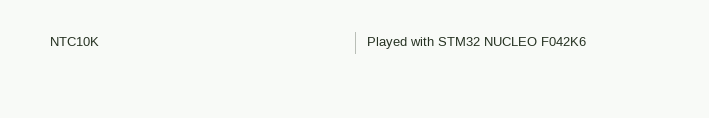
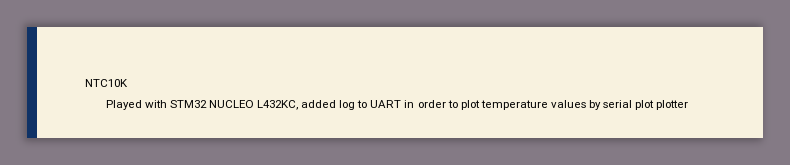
- Played with STM32 NUCLEO F042K6
+ Played with STM32 NUCLEO L432KC, added log to UART in order to plot temperature values by serial plot plotter

